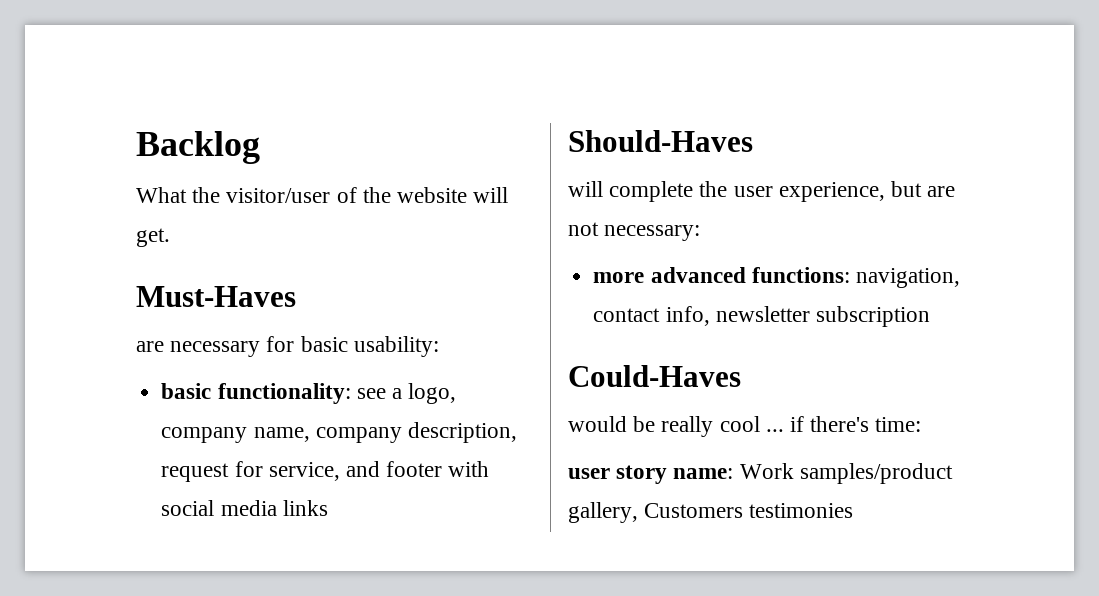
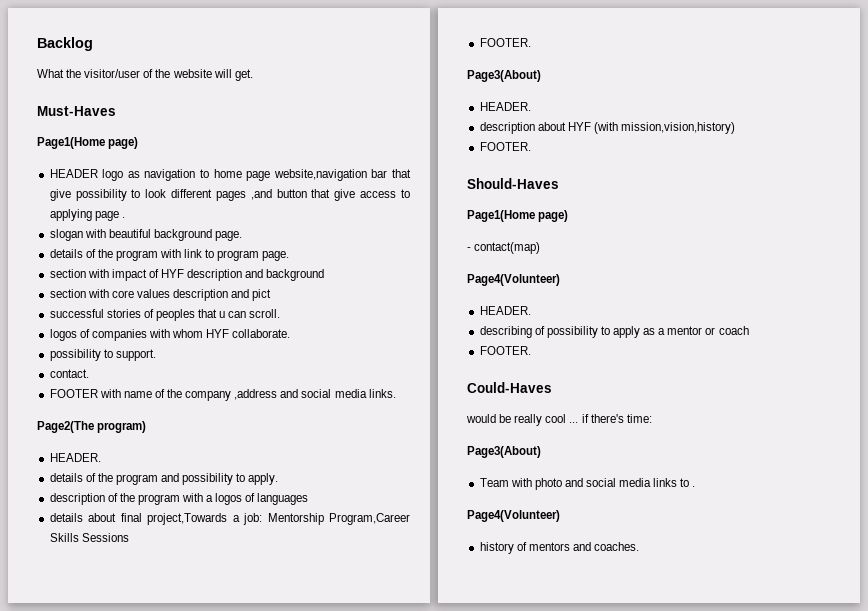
  Must-Haves
- are necessary for basic usability:
- basic functionality: see a logo, company name, company description, request for service, and footer with social media links
+ Page1(Home page)
+ HEADER logo as navigation to home page website,navigation bar that give possibility to look different pages ,and button that give access to applying page .
+ slogan with beautiful background page.
+ details of the program with link to program page.
+ section with impact of HYF description and background
+ section with core values description and pict
+ successful stories of peoples that u can scroll.
+ logos of companies with whom HYF collaborate.
+ possibility to support.
+ contact.
+ FOOTER with name of the company ,address and social media links.
+ Page2(The program)
+ HEADER.
+ details of the program and possibility to apply.
+ description of the program with a logos of languages
+ details about final project,Towards a job: Mentorship Program,Career Skills Sessions
+ FOOTER.
+ Page3(About)
+ HEADER.
+ description about HYF (with mission,vision,history)
+ FOOTER.
  Should-Haves
- will complete the user experience, but are not necessary:
- more advanced functions: navigation, contact info, newsletter subscription
+ Page1(Home page)
+ - contact(map)
+ Page4(Volunteer)
+ HEADER.
+ describing of possibility to apply as a mentor or coach
+ FOOTER.
  would be really cool ... if there's time:
- user story name: Work samples/product gallery, Customers testimonies
+ Page3(About)
+ Team with photo and social media links to .
+ Page4(Volunteer)
+ history of mentors and coaches.

